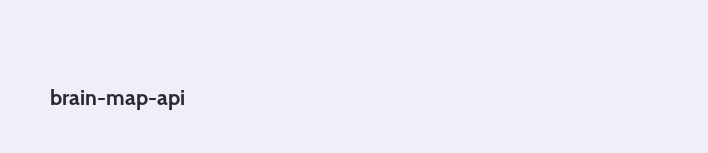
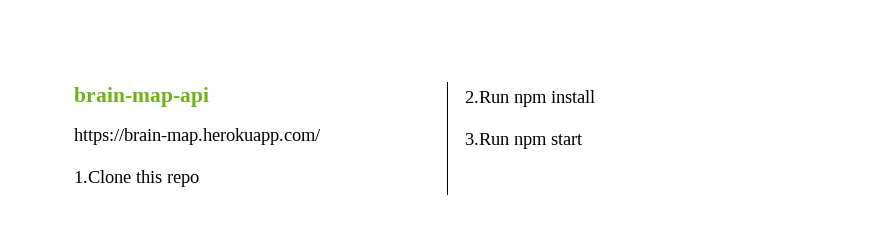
+ https://brain-map.herokuapp.com/
+ 1.Clone this repo
+ 2.Run npm install
+ 3.Run npm start

